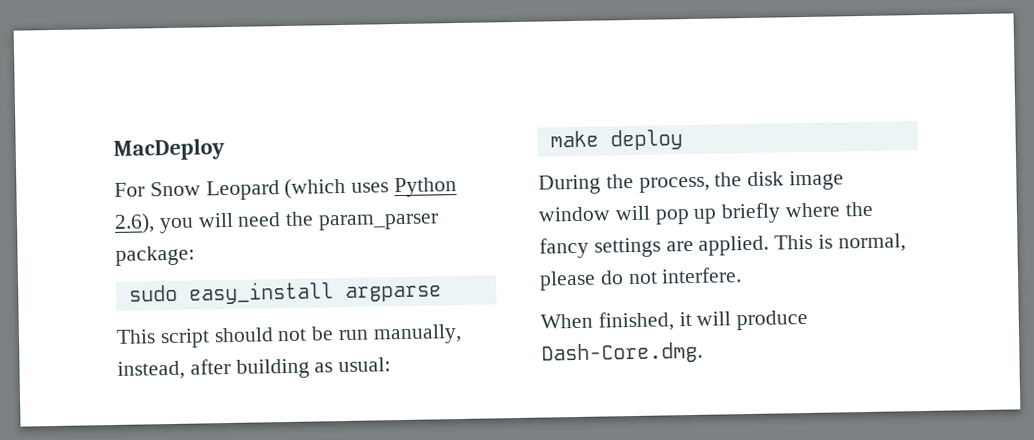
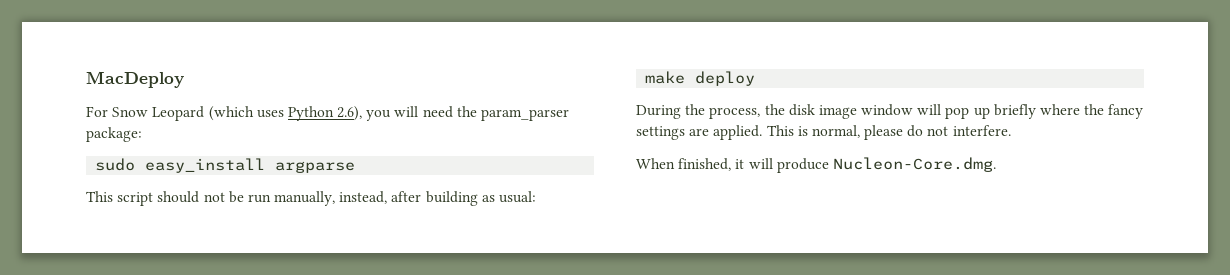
- When finished, it will produce Dash-Core.dmg.
+ When finished, it will produce Nucleon-Core.dmg.

